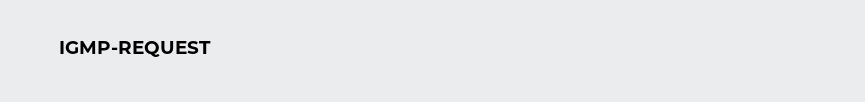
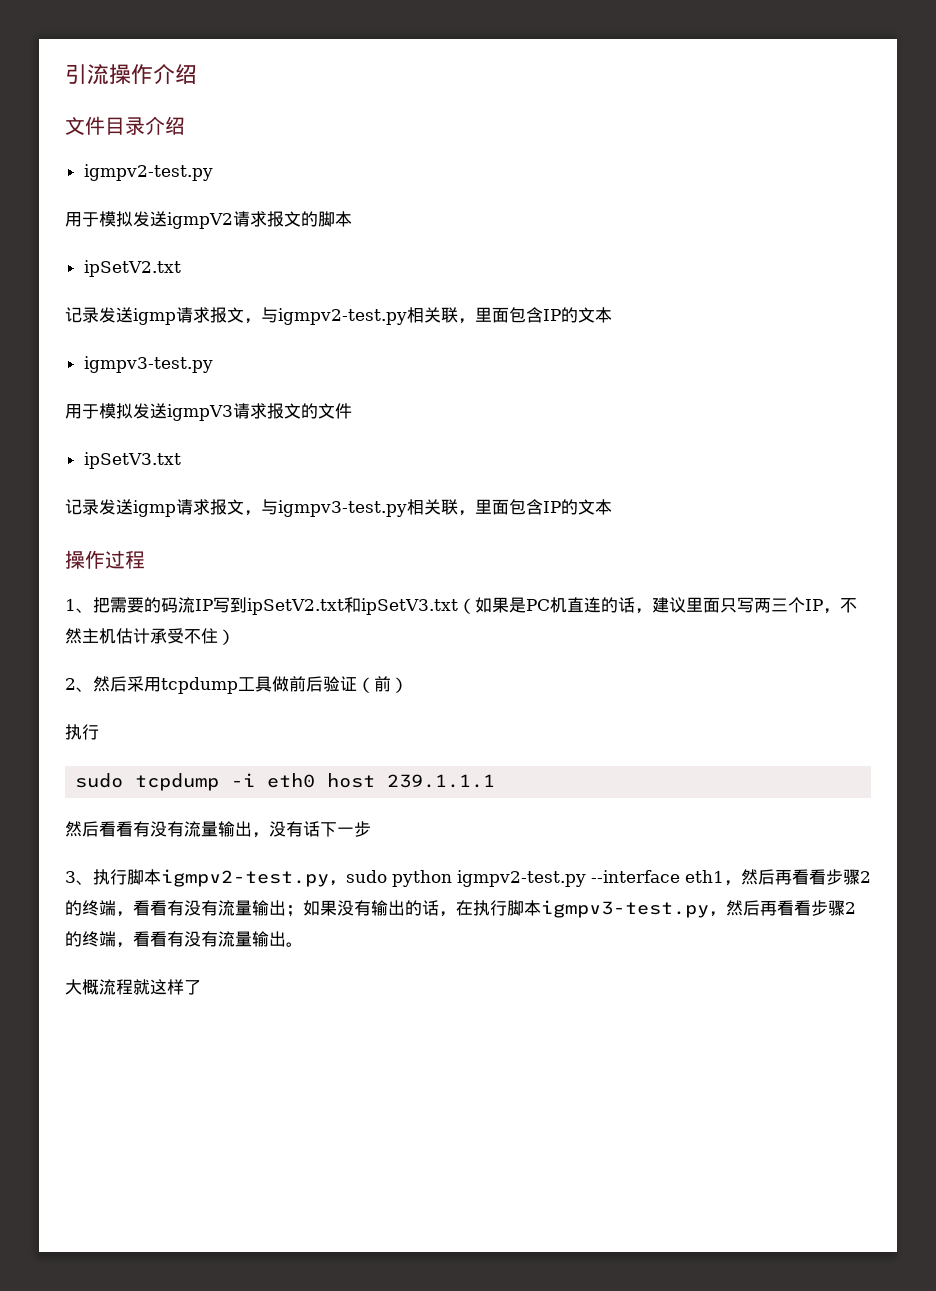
- IGMP-REQUEST
+ 引流操作介绍
+ 文件目录介绍
+ igmpv2-test.py
+ 用于模拟发送igmpV2请求报文的脚本
+ ipSetV2.txt
+ 记录发送igmp请求报文，与igmpv2-test.py相关联，里面包含IP的文本
+ igmpv3-test.py
+ 用于模拟发送igmpV3请求报文的文件
+ ipSetV3.txt
+ 记录发送igmp请求报文，与igmpv3-test.py相关联，里面包含IP的文本
+ 操作过程
+ 1、把需要的码流IP写到ipSetV2.txt和ipSetV3.txt（如果是PC机直连的话，建议里面只写两三个IP，不然主机估计承受不住）
+ 2、然后采用tcpdump工具做前后验证（前）
+ 执行
+ sudo tcpdump -i eth0 host 239.1.1.1
+ 然后看看有没有流量输出，没有话下一步
+ 3、执行脚本igmpv2-test.py，sudo python igmpv2-test.py --interface eth1，然后再看看步骤2的终端，看看有没有流量输出；如果没有输出的话，在执行脚本igmpv3-test.py，然后再看看步骤2的终端，看看有没有流量输出。
+ 大概流程就这样了

